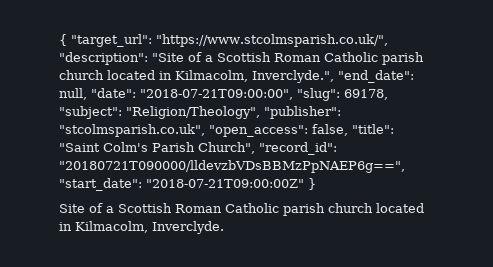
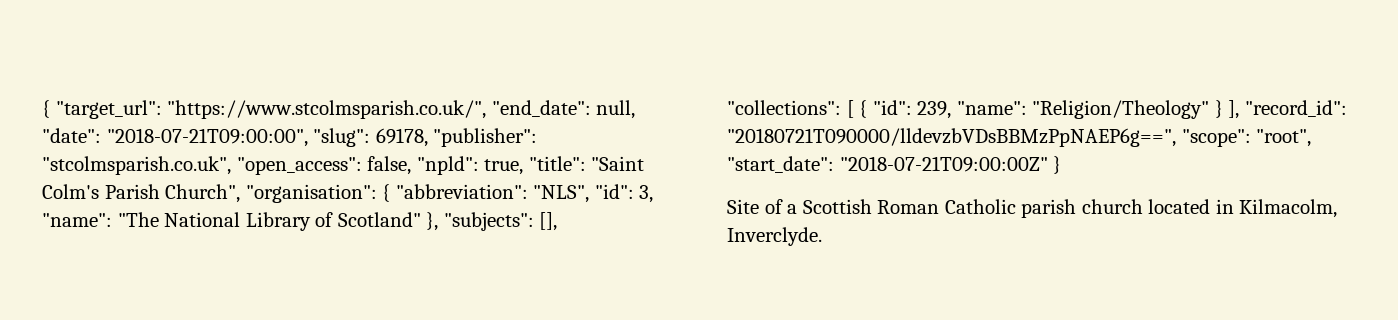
- { "target_url": "https://www.stcolmsparish.co.uk/", "description": "Site of a Scottish Roman Catholic parish church located in Kilmacolm, Inverclyde.", "end_date": null, "date": "2018-07-21T09:00:00", "slug": 69178, "subject": "Religion/Theology", "publisher": "stcolmsparish.co.uk", "open_access": false, "title": "Saint Colm's Parish Church", "record_id": "20180721T090000/lldevzbVDsBBMzPpNAEP6g==", "start_date": "2018-07-21T09:00:00Z" }
+ { "target_url": "https://www.stcolmsparish.co.uk/", "end_date": null, "date": "2018-07-21T09:00:00", "slug": 69178, "publisher": "stcolmsparish.co.uk", "open_access": false, "npld": true, "title": "Saint Colm's Parish Church", "organisation": { "abbreviation": "NLS", "id": 3, "name": "The National Library of Scotland" }, "subjects": [], "collections": [ { "id": 239, "name": "Religion/Theology" } ], "record_id": "20180721T090000/lldevzbVDsBBMzPpNAEP6g==", "scope": "root", "start_date": "2018-07-21T09:00:00Z" }

